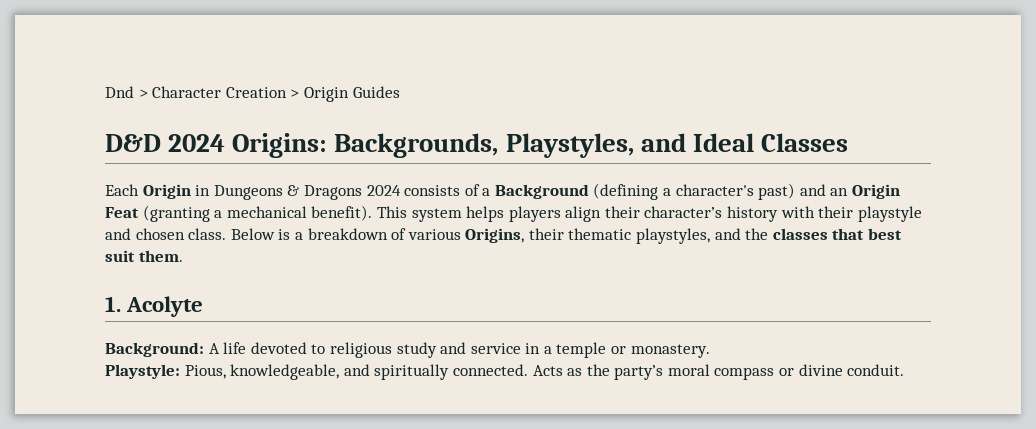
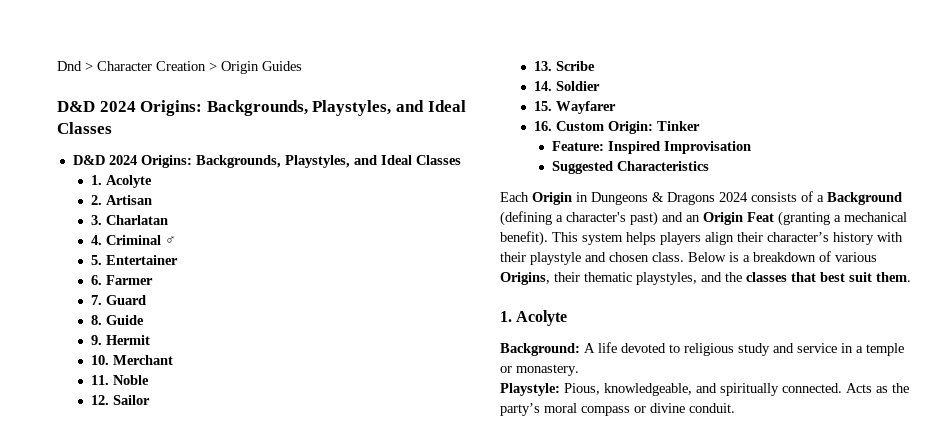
  Dnd > Character Creation > Origin Guides
  D&D 2024 Origins: Backgrounds, Playstyles, and Ideal Classes
+ D&D 2024 Origins: Backgrounds, Playstyles, and Ideal Classes
+ 1. Acolyte
+ 2. Artisan
+ 3. Charlatan
+ 4. Criminal ♂
+ 5. Entertainer
+ 6. Farmer
+ 7. Guard
+ 8. Guide
+ 9. Hermit
+ 10. Merchant
+ 11. Noble
+ 12. Sailor
+ 13. Scribe
+ 14. Soldier
+ 15. Wayfarer
+ 16. Custom Origin: Tinker
+ Feature: Inspired Improvisation
+ Suggested Characteristics

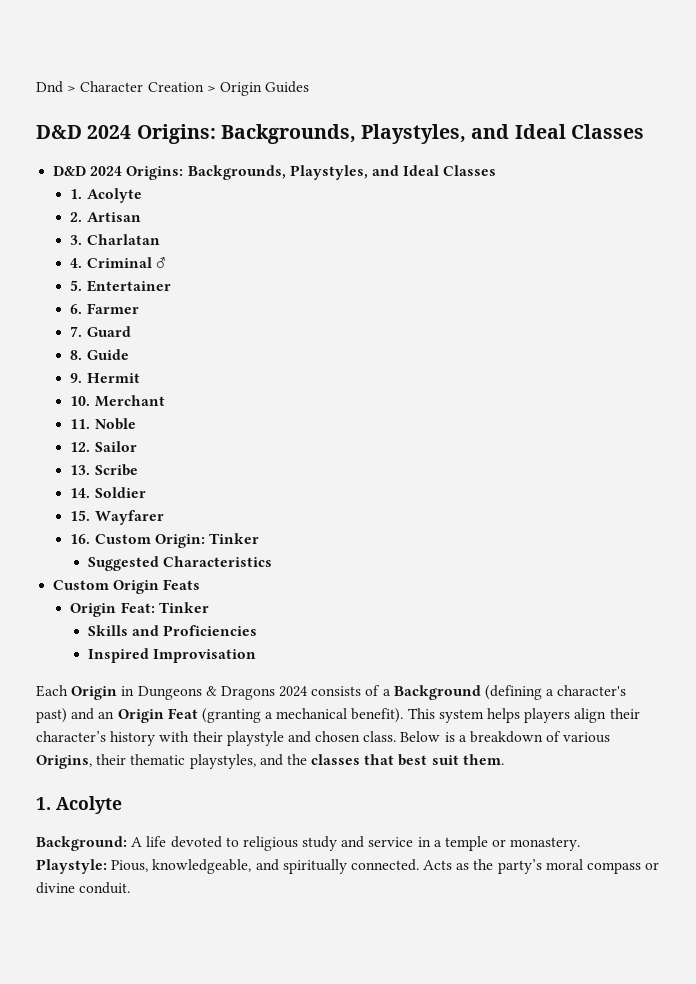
- Feature: Inspired Improvisation
+ Suggested Characteristics
+ Custom Origin Feats
+ Origin Feat: Tinker
+ Skills and Proficiencies
+ Inspired Improvisation
- Suggested Characteristics

